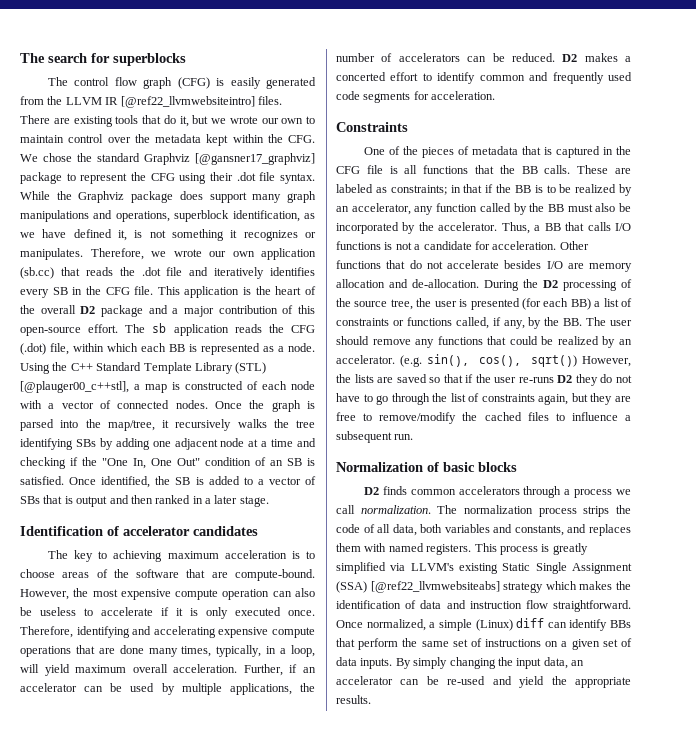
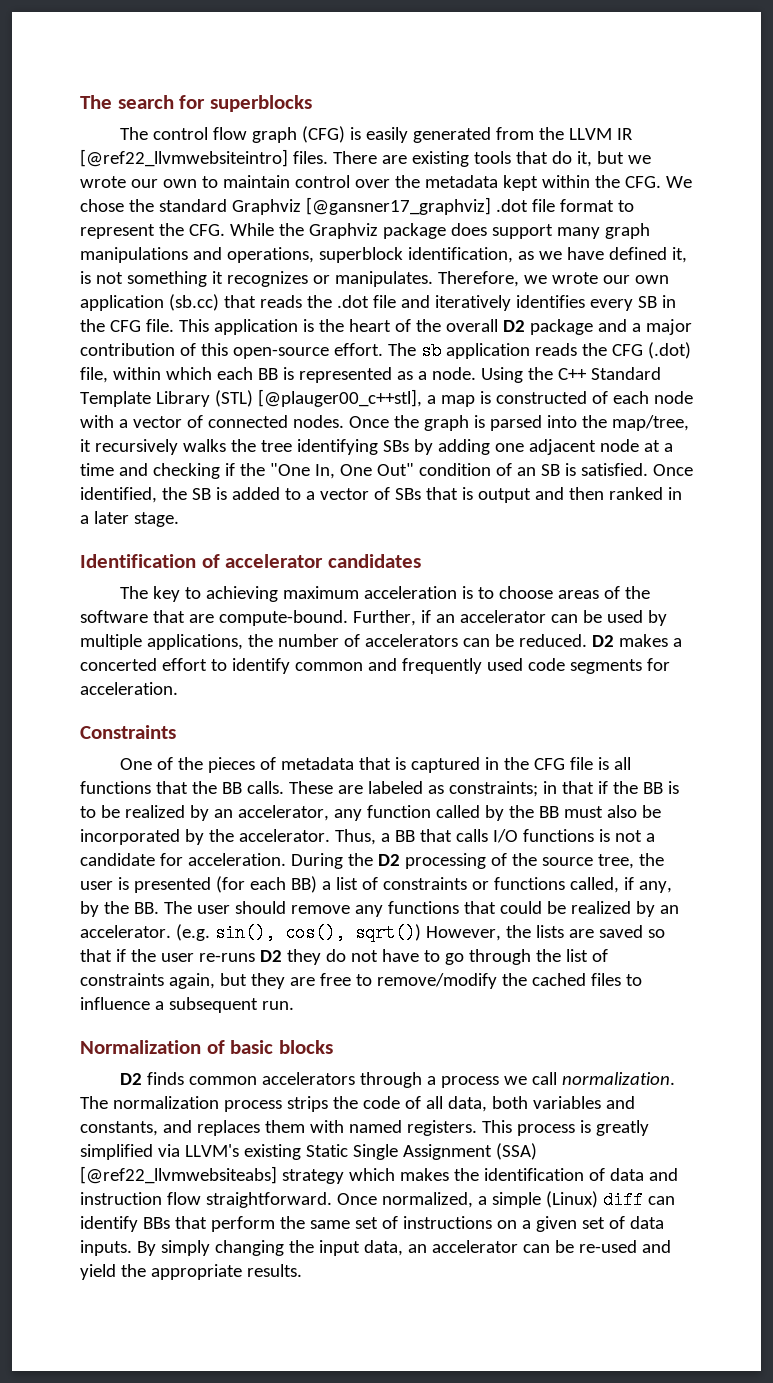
- There are existing tools that do it, but we wrote our own to maintain control over the metadata kept within the CFG. We chose the standard Graphviz [@gansner17_graphviz] package to represent the CFG using their .dot file syntax. While the Graphviz package does support many graph manipulations and operations, superblock identification, as we have defined it, is not something it recognizes or manipulates.
+ There are existing tools that do it, but we wrote our own to maintain control over the metadata kept within the CFG. We chose the standard Graphviz [@gansner17_graphviz] .dot file format to represent the CFG. While the Graphviz package does support many graph manipulations and operations, superblock identification, as we have defined it, is not something it recognizes or manipulates.
- However, the most expensive compute operation can also be useless to accelerate if it is only executed once. Therefore, identifying and accelerating expensive compute operations that are done many times, typically, in a loop, will yield maximum overall acceleration.
- Other functions that do not accelerate besides I/O are memory allocation and de-allocation.

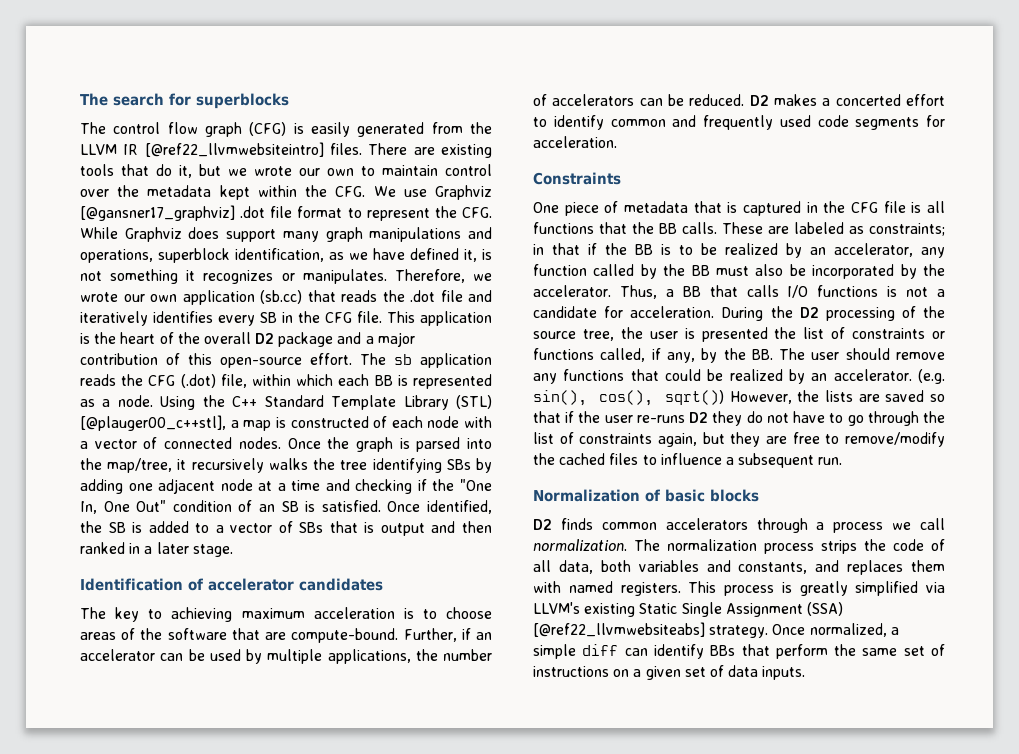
- There are existing tools that do it, but we wrote our own to maintain control over the metadata kept within the CFG. We chose the standard Graphviz [@gansner17_graphviz] .dot file format to represent the CFG. While the Graphviz package does support many graph manipulations and operations, superblock identification, as we have defined it, is not something it recognizes or manipulates.
+ There are existing tools that do it, but we wrote our own to maintain control over the metadata kept within the CFG. We use Graphviz [@gansner17_graphviz] .dot file format to represent the CFG. While Graphviz does support many graph manipulations and operations, superblock identification, as we have defined it, is not something it recognizes or manipulates.
- One of the pieces of metadata that is captured in the CFG file is all functions that the BB calls.
+ One piece of metadata that is captured in the CFG file is all functions that the BB calls.
- During the D2 processing of the source tree, the user is presented (for each BB) a list of constraints or functions called, if any, by the BB. The user should remove any functions that could be realized by an accelerator.
+ During the D2 processing of the source tree, the user is presented the list of constraints or functions called, if any, by the BB. The user should remove any functions that could be realized by an accelerator.
- This process is greatly simplified via LLVM's existing Static Single Assignment (SSA) [@ref22_llvmwebsiteabs] strategy which makes the identification of data and instruction flow straightforward.
+ This process is greatly simplified via LLVM's existing Static Single Assignment (SSA) [@ref22_llvmwebsiteabs] strategy.
- Once normalized, a simple (Linux) diff can identify BBs that perform the same set of instructions on a given set of data inputs. By simply changing the input data, an accelerator can be re-used and yield the appropriate results.
+ Once normalized, a simple diff can identify BBs that perform the same set of instructions on a given set of data inputs.

